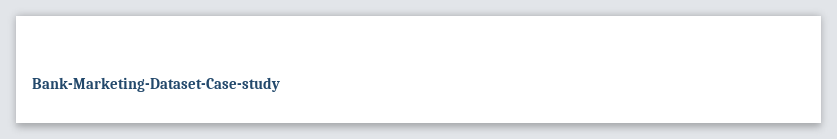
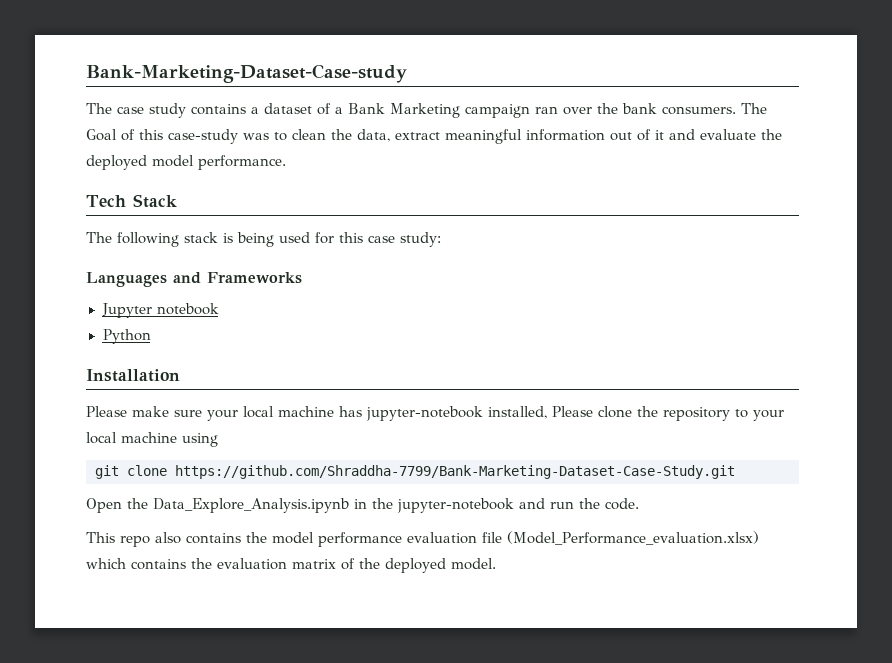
+ The case study contains a dataset of a Bank Marketing campaign ran over the bank consumers. The Goal of this case-study was to clean the data, extract meaningful information out of it and evaluate the deployed model performance.
+ Tech Stack
+ The following stack is being used for this case study:
+ Languages and Frameworks
+ Jupyter notebook
+ Python
+ Installation
+ Please make sure your local machine has jupyter-notebook installed, Please clone the repository to your local machine using
+ git clone https://github.com/Shraddha-7799/Bank-Marketing-Dataset-Case-Study.git
+ Open the Data_Explore_Analysis.ipynb in the jupyter-notebook and run the code.
+ This repo also contains the model performance evaluation file (Model_Performance_evaluation.xlsx) which contains the evaluation matrix of the deployed model.

